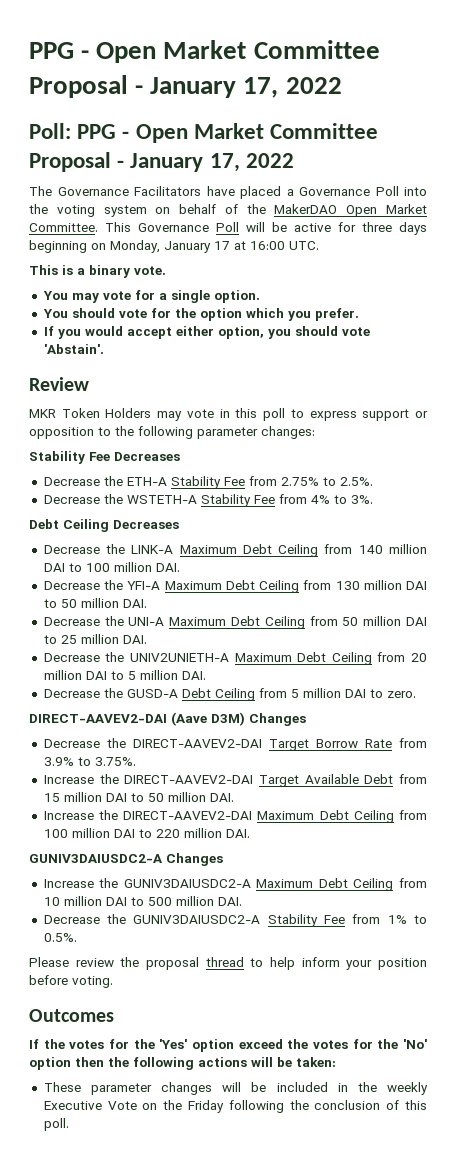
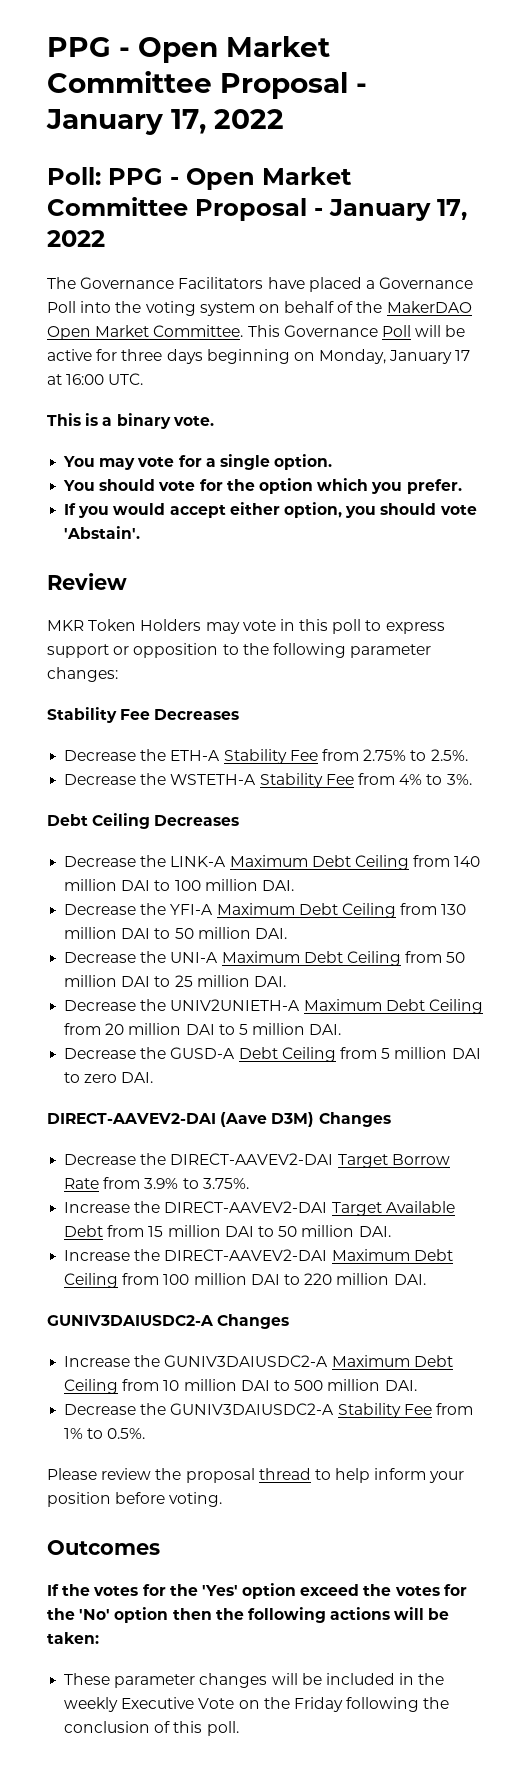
- Decrease the GUSD-A Debt Ceiling from 5 million DAI to zero.
+ Decrease the GUSD-A Debt Ceiling from 5 million DAI to zero DAI.

